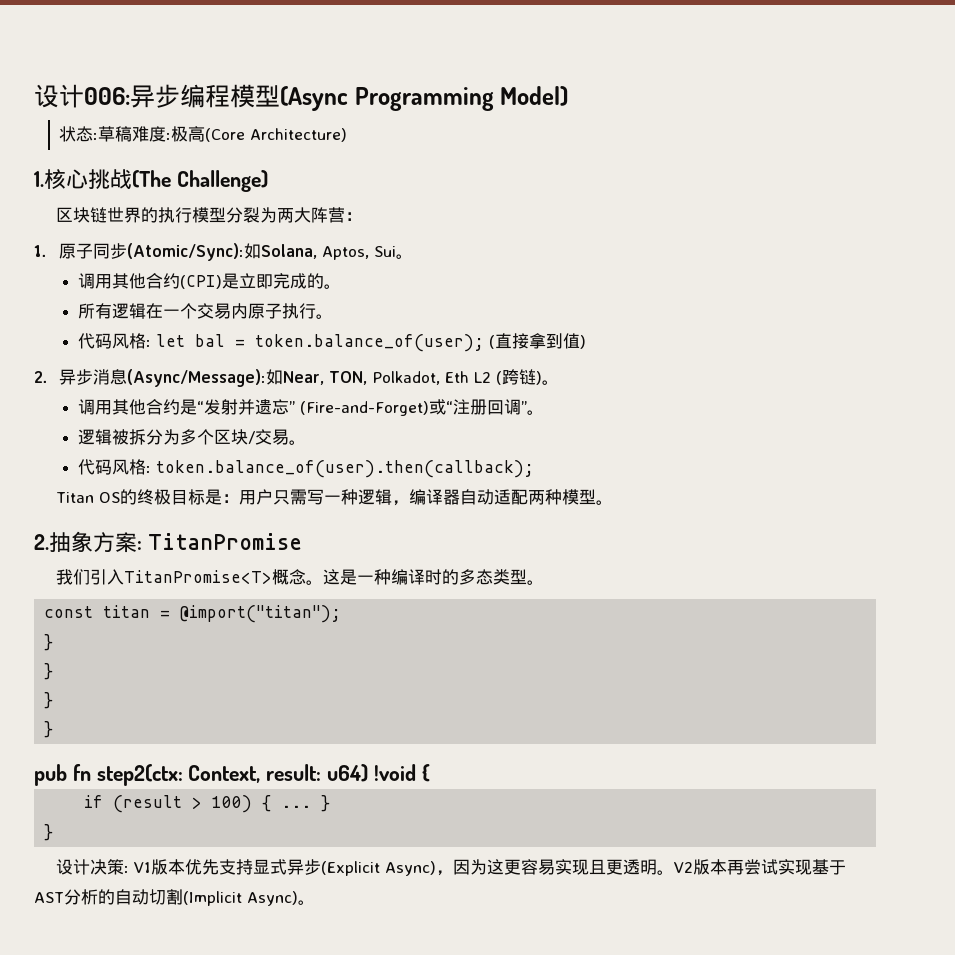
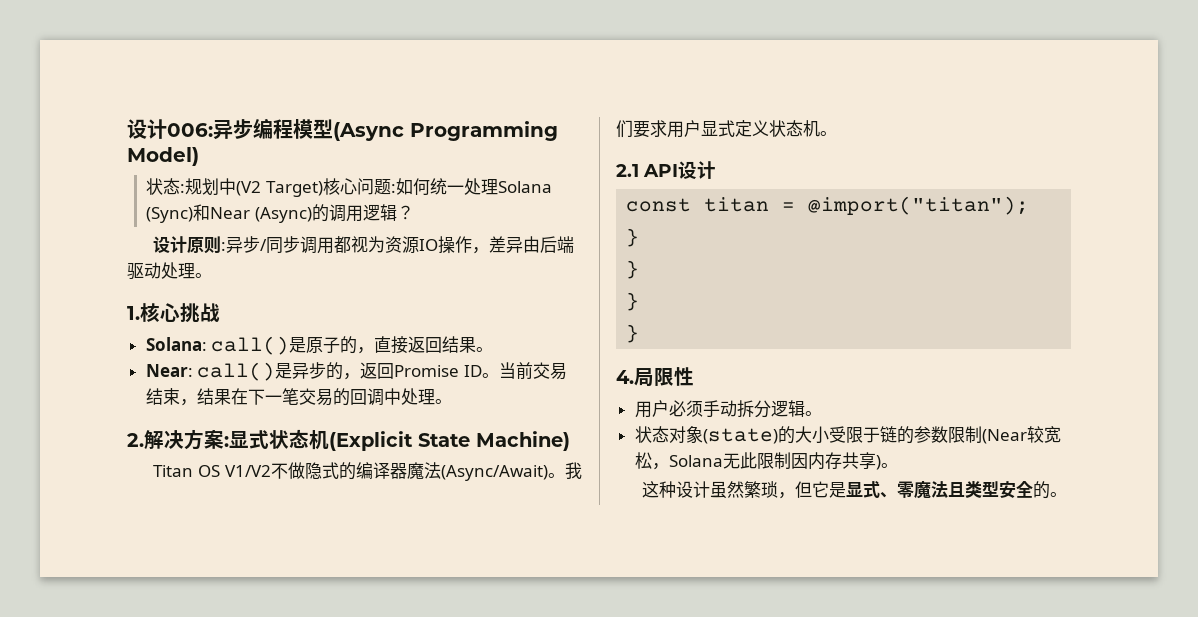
- 状态:草稿难度:极高(Core Architecture)
- 1.核心挑战(The Challenge)
- 区块链世界的执行模型分裂为两大阵营：
- 1.原子同步(Atomic/Sync):如Solana, Aptos, Sui。
- 调用其他合约(CPI)是立即完成的。
- 所有逻辑在一个交易内原子执行。
- 代码风格: let bal = token.balance_of(user); (直接拿到值)
- 2.异步消息(Async/Message):如Near, TON, Polkadot, Eth L2 (跨链)。
- 调用其他合约是“发射并遗忘” (Fire-and-Forget)或“注册回调”。
- 逻辑被拆分为多个区块/交易。
- 代码风格: token.balance_of(user).then(callback);
- Titan OS的终极目标是：用户只需写一种逻辑，编译器自动适配两种模型。
- 2.抽象方案: TitanPromise
- 我们引入TitanPromise<T>概念。这是一种编译时的多态类型。
+ 状态:规划中(V2 Target)核心问题:如何统一处理Solana (Sync)和Near (Async)的调用逻辑？
+ 设计原则:异步/同步调用都视为资源IO操作，差异由后端驱动处理。
+ 1.核心挑战
+ Solana: call()是原子的，直接返回结果。
+ Near: call()是异步的，返回Promise ID。当前交易结束，结果在下一笔交易的回调中处理。
+ 2.解决方案:显式状态机(Explicit State Machine)
+ Titan OS V1/V2不做隐式的编译器魔法(Async/Await)。我们要求用户显式定义状态机。
+ 2.1 API设计
- pub fn step2(ctx: Context, result: u64) !void {
- if (result > 100) { ... }
- }
- 设计决策: V1版本优先支持显式异步(Explicit Async)，因为这更容易实现且更透明。V2版本再尝试实现基于AST分析的自动切割(Implicit Async)。
+ 4.局限性
+ 用户必须手动拆分逻辑。
+ 状态对象(state)的大小受限于链的参数限制(Near较宽松，Solana无此限制因内存共享)。
+ 这种设计虽然繁琐，但它是显式、零魔法且类型安全的。

